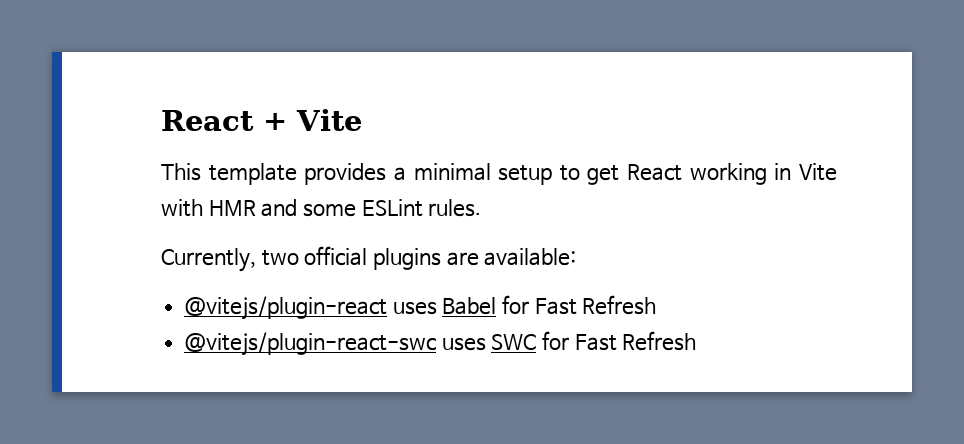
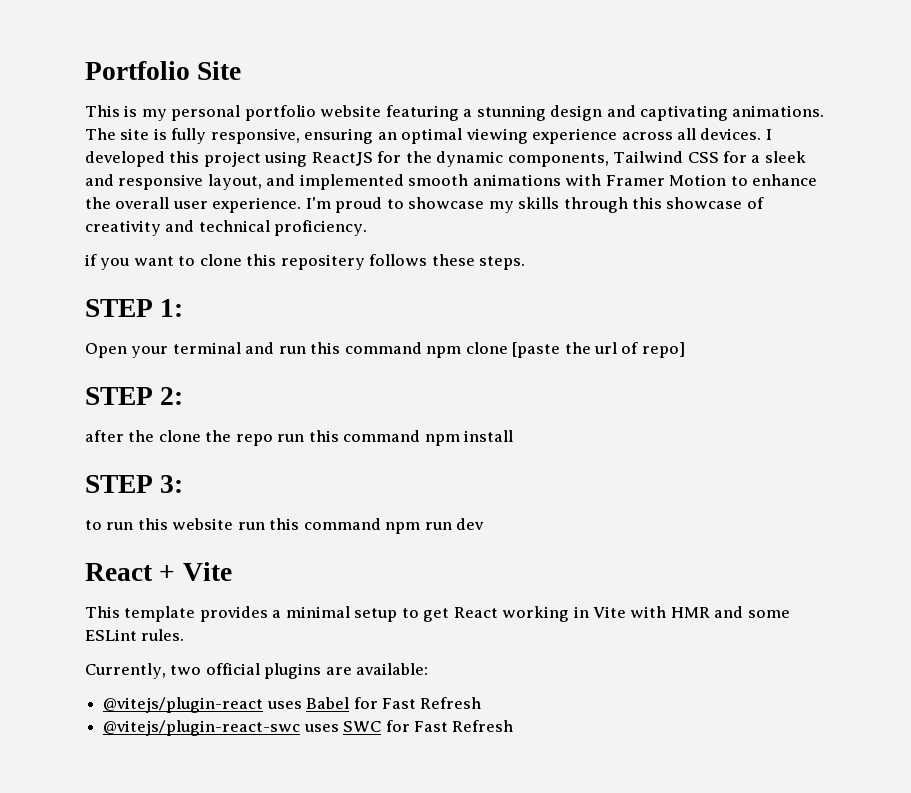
+ Portfolio Site
+ This is my personal portfolio website featuring a stunning design and captivating animations. The site is fully responsive, ensuring an optimal viewing experience across all devices. I developed this project using ReactJS for the dynamic components, Tailwind CSS for a sleek and responsive layout, and implemented smooth animations with Framer Motion to enhance the overall user experience. I'm proud to showcase my skills through this showcase of creativity and technical proficiency.
+ if you want to clone this repositery follows these steps.
+ STEP 1:
+ Open your terminal and run this command npm clone [paste the url of repo]
+ STEP 2:
+ after the clone the repo run this command npm install
+ STEP 3:
+ to run this website run this command npm run dev

